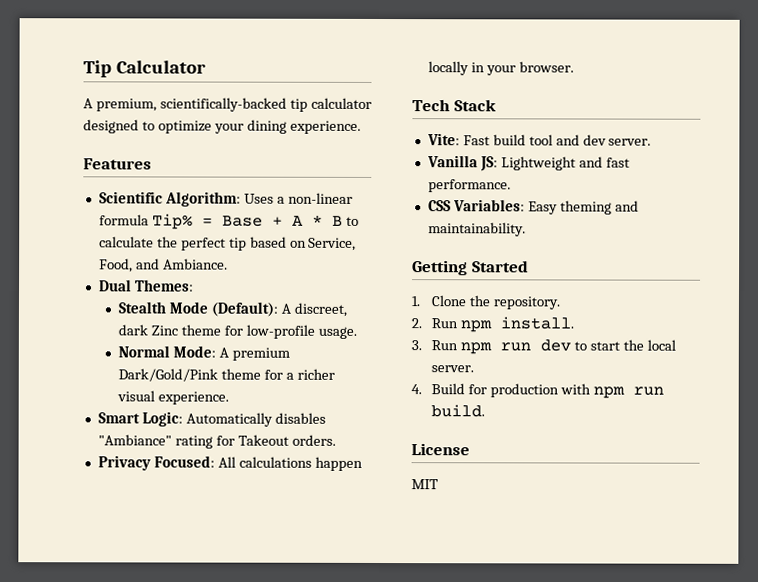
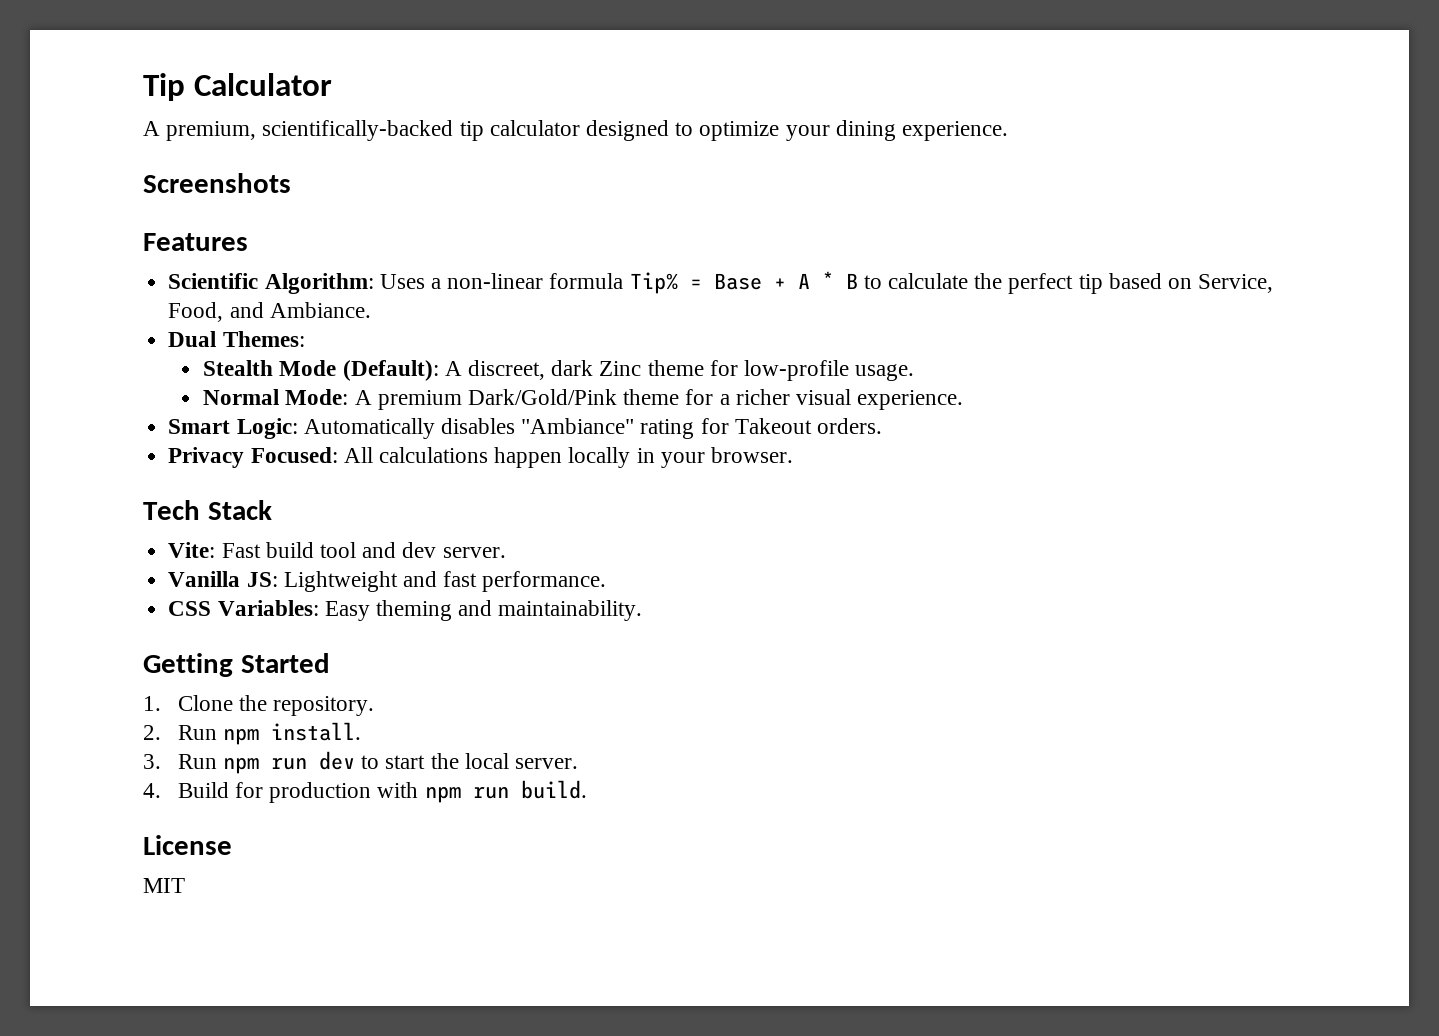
+ Screenshots

